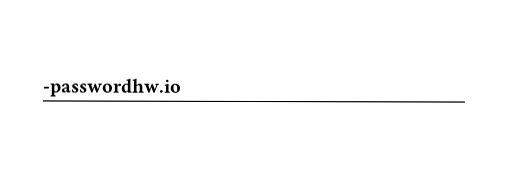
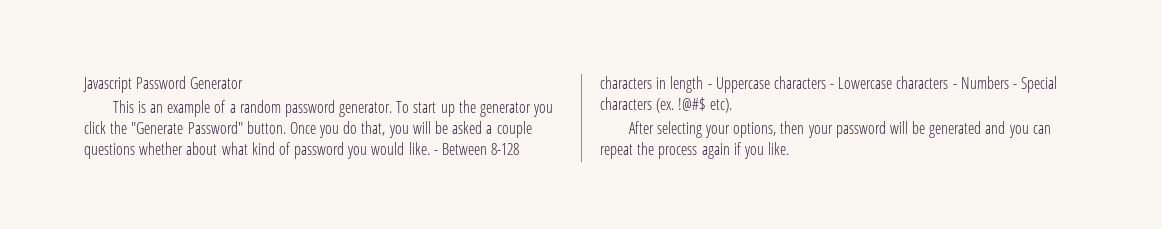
- -passwordhw.io
+ Javascript Password Generator
+ This is an example of a random password generator. To start up the generator you click the "Generate Password" button. Once you do that, you will be asked a couple questions whether about what kind of password you would like. - Between 8-128 characters in length - Uppercase characters - Lowercase characters - Numbers - Special characters (ex. !@#$ etc).
+ After selecting your options, then your password will be generated and you can repeat the process again if you like.

